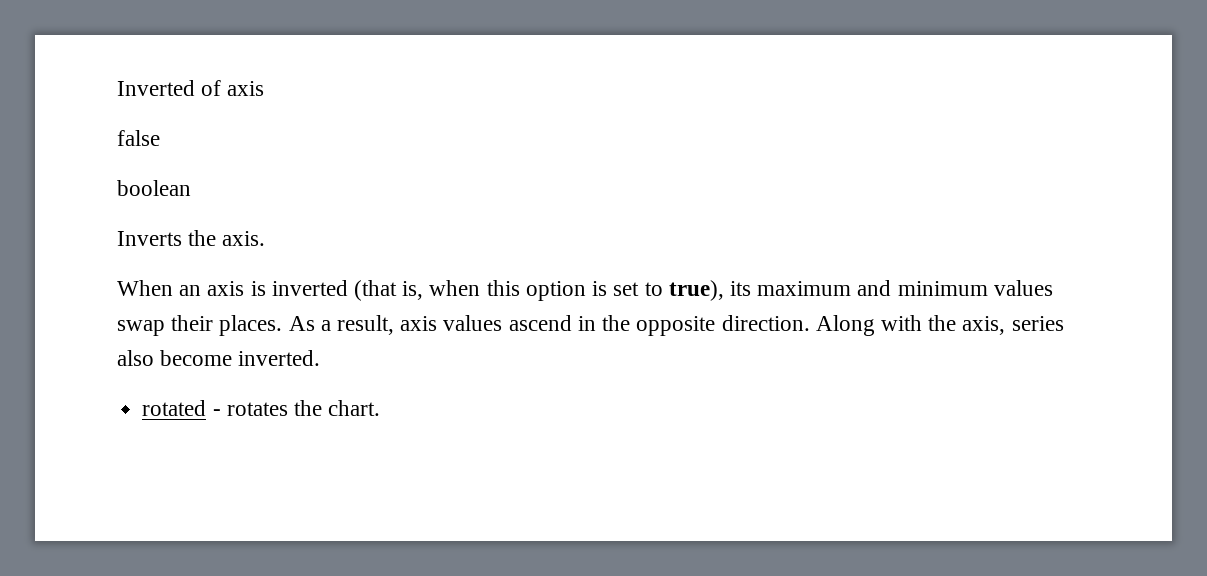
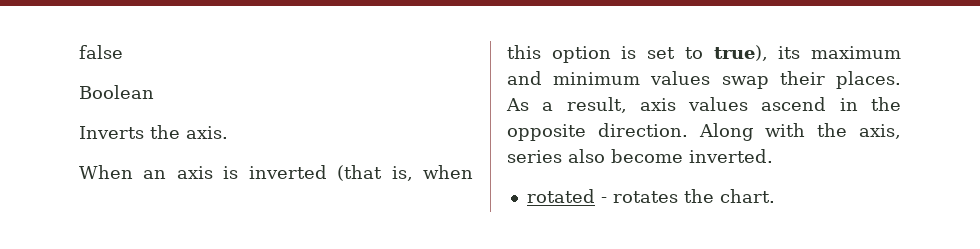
- Inverted of axis
- boolean
+ Boolean

